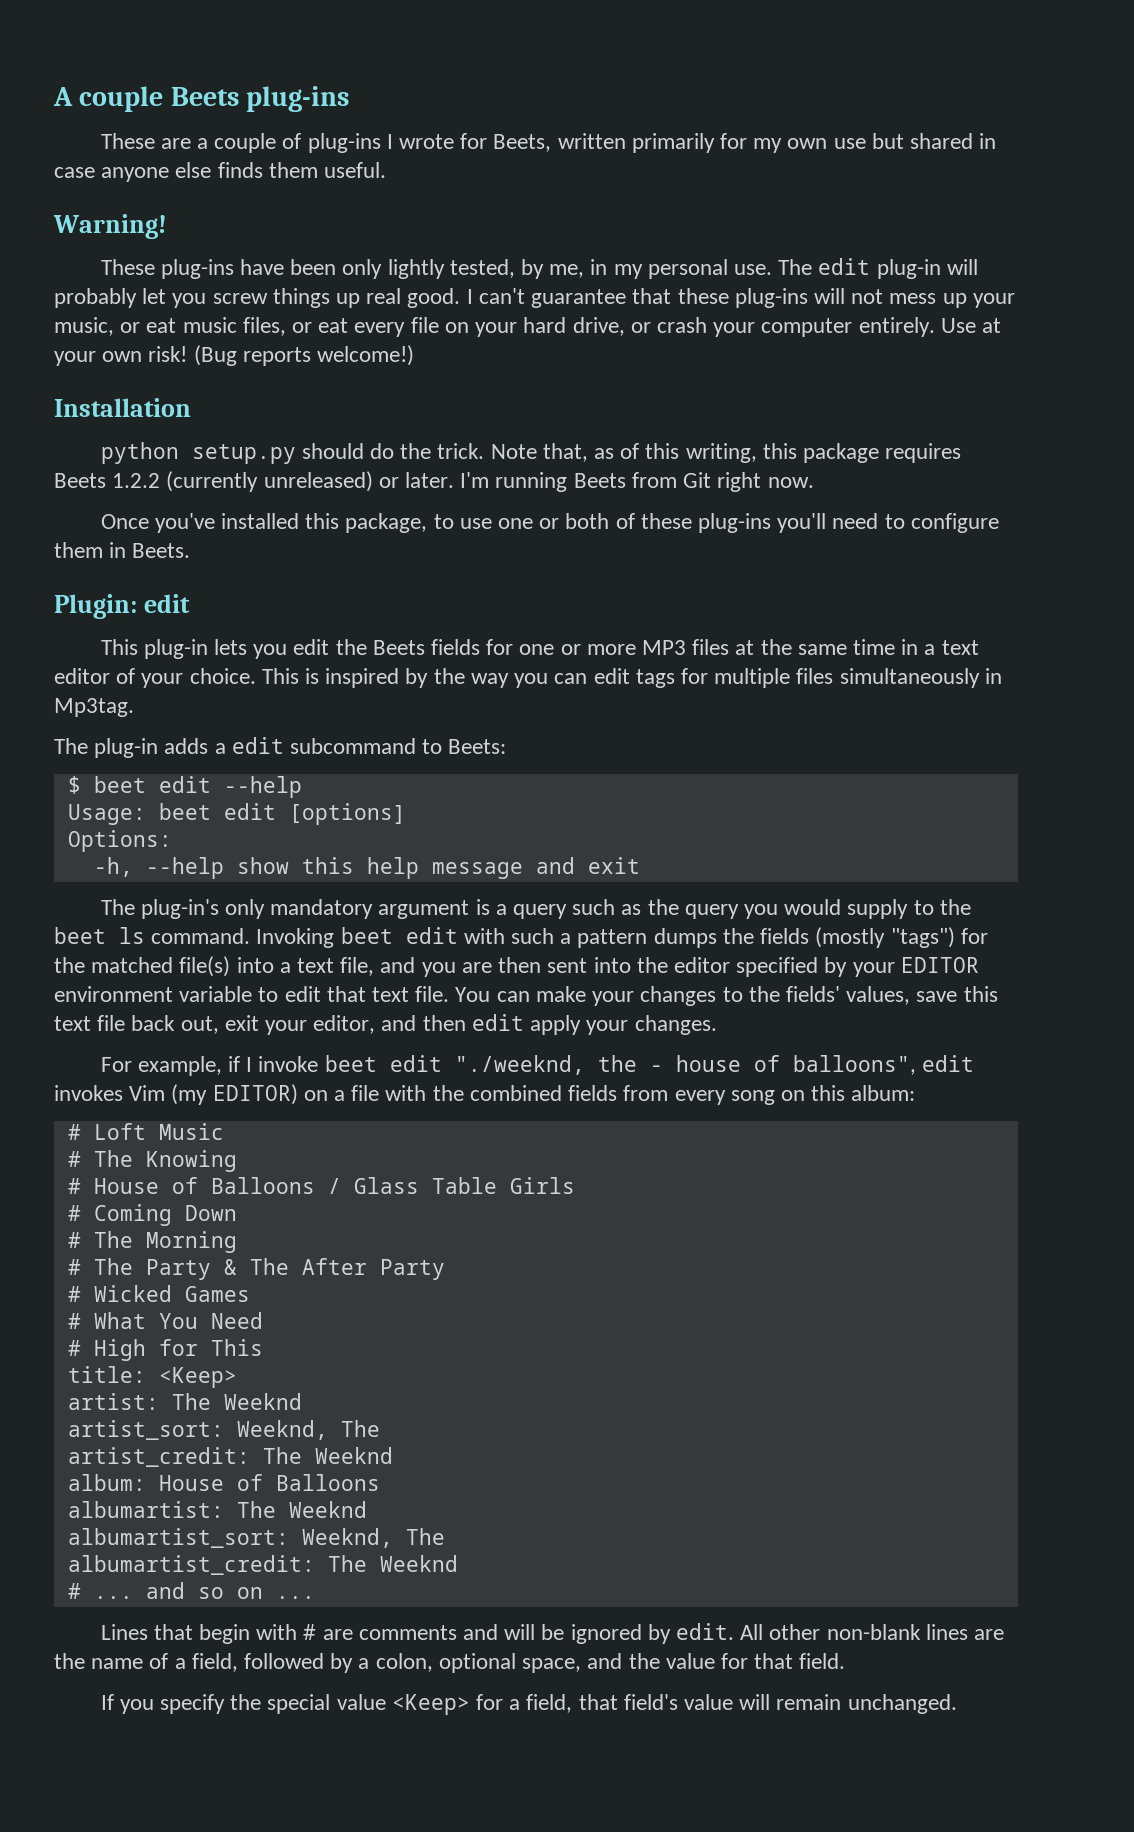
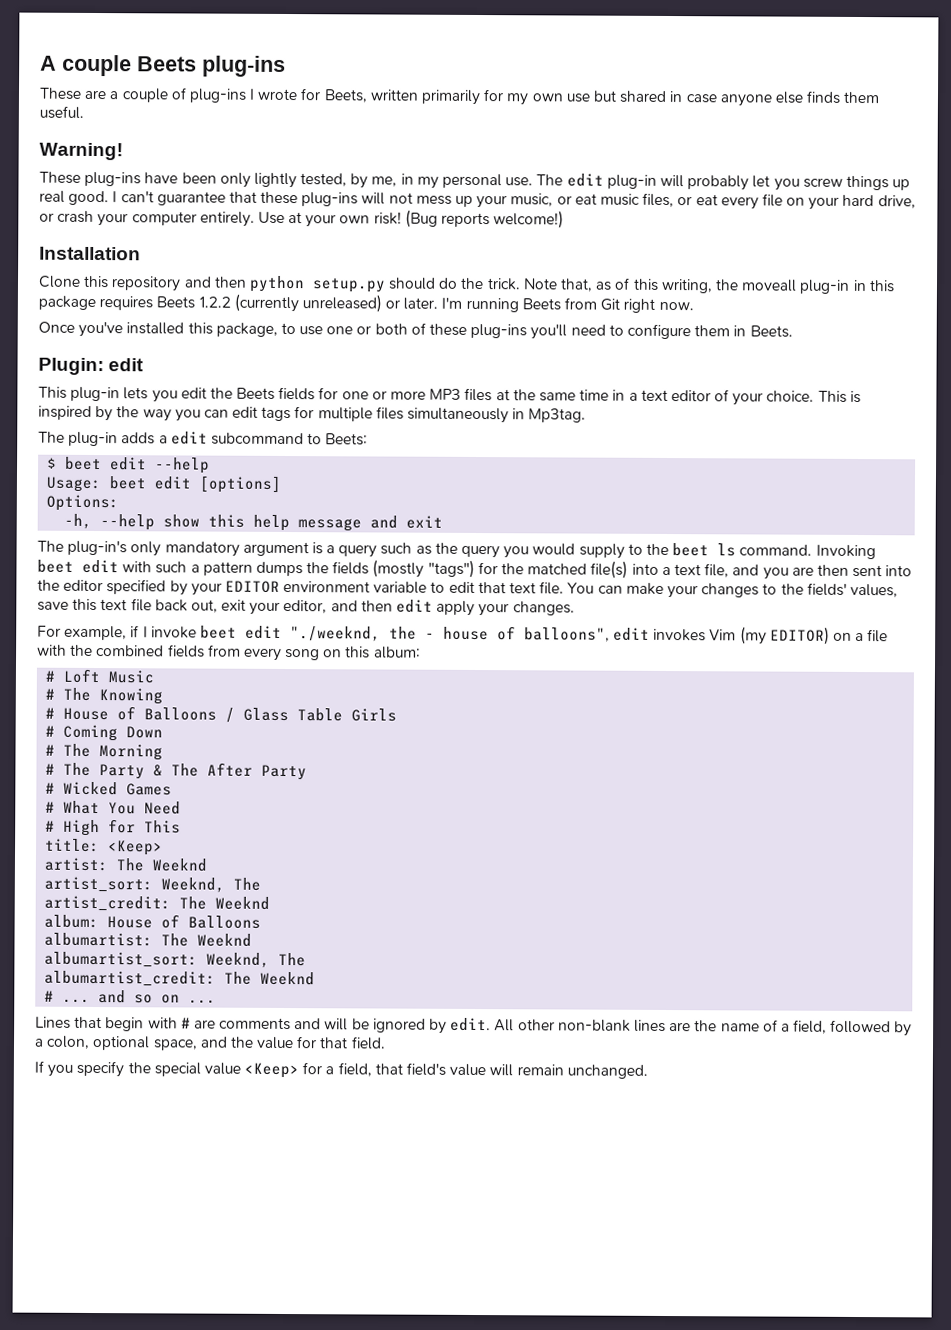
- python setup.py should do the trick.
+ Clone this repository and then python setup.py should do the trick.
- Note that, as of this writing, this package requires Beets 1.2.2 (currently unreleased) or later.
+ Note that, as of this writing, the moveall plug-in in this package requires Beets 1.2.2 (currently unreleased) or later.

